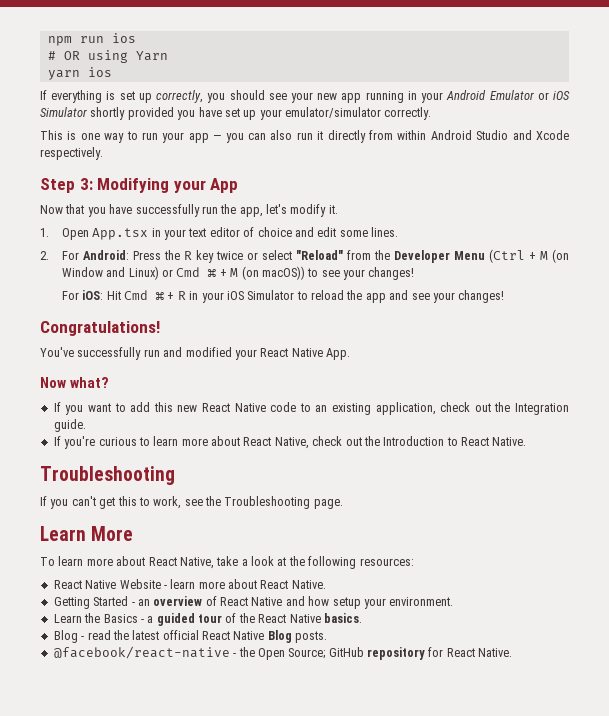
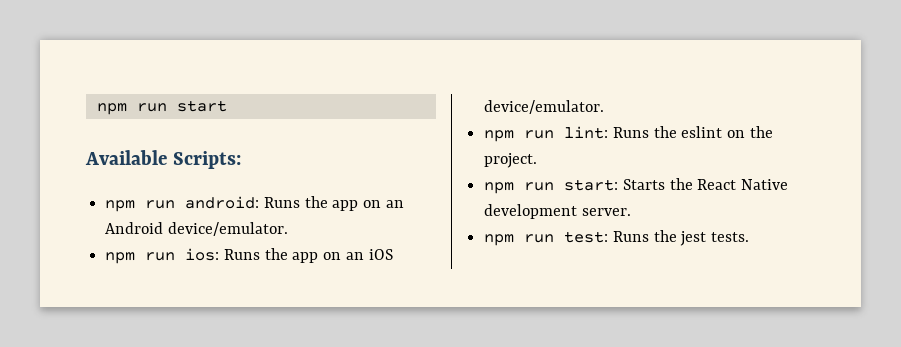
- npm run ios
- # OR using Yarn
- yarn ios
- If everything is set up correctly, you should see your new app running in your Android Emulator or iOS Simulator shortly provided you have set up your emulator/simulator correctly.
- This is one way to run your app — you can also run it directly from within Android Studio and Xcode respectively.
- Step 3: Modifying your App
- Now that you have successfully run the app, let's modify it.
- 1. Open App.tsx in your text editor of choice and edit some lines.
- 2. For Android: Press the R key twice or select "Reload" from the Developer Menu (Ctrl + M (on Window and Linux) or Cmd ⌘ + M (on macOS)) to see your changes!
- For iOS: Hit Cmd ⌘ + R in your iOS Simulator to reload the app and see your changes!
- Congratulations!
- You've successfully run and modified your React Native App.
- Now what?
- If you want to add this new React Native code to an existing application, check out the Integration guide.
- If you're curious to learn more about React Native, check out the Introduction to React Native.
- Troubleshooting
- If you can't get this to work, see the Troubleshooting page.
- Learn More
- To learn more about React Native, take a look at the following resources:
- React Native Website - learn more about React Native.
- Getting Started - an overview of React Native and how setup your environment.
- Learn the Basics - a guided tour of the React Native basics.
- Blog - read the latest official React Native Blog posts.
- @facebook/react-native - the Open Source; GitHub repository for React Native.
+ npm run start
+ Available Scripts:
+ npm run android: Runs the app on an Android device/emulator.
+ npm run ios: Runs the app on an iOS device/emulator.
+ npm run lint: Runs the eslint on the project.
+ npm run start: Starts the React Native development server.
+ npm run test: Runs the jest tests.

